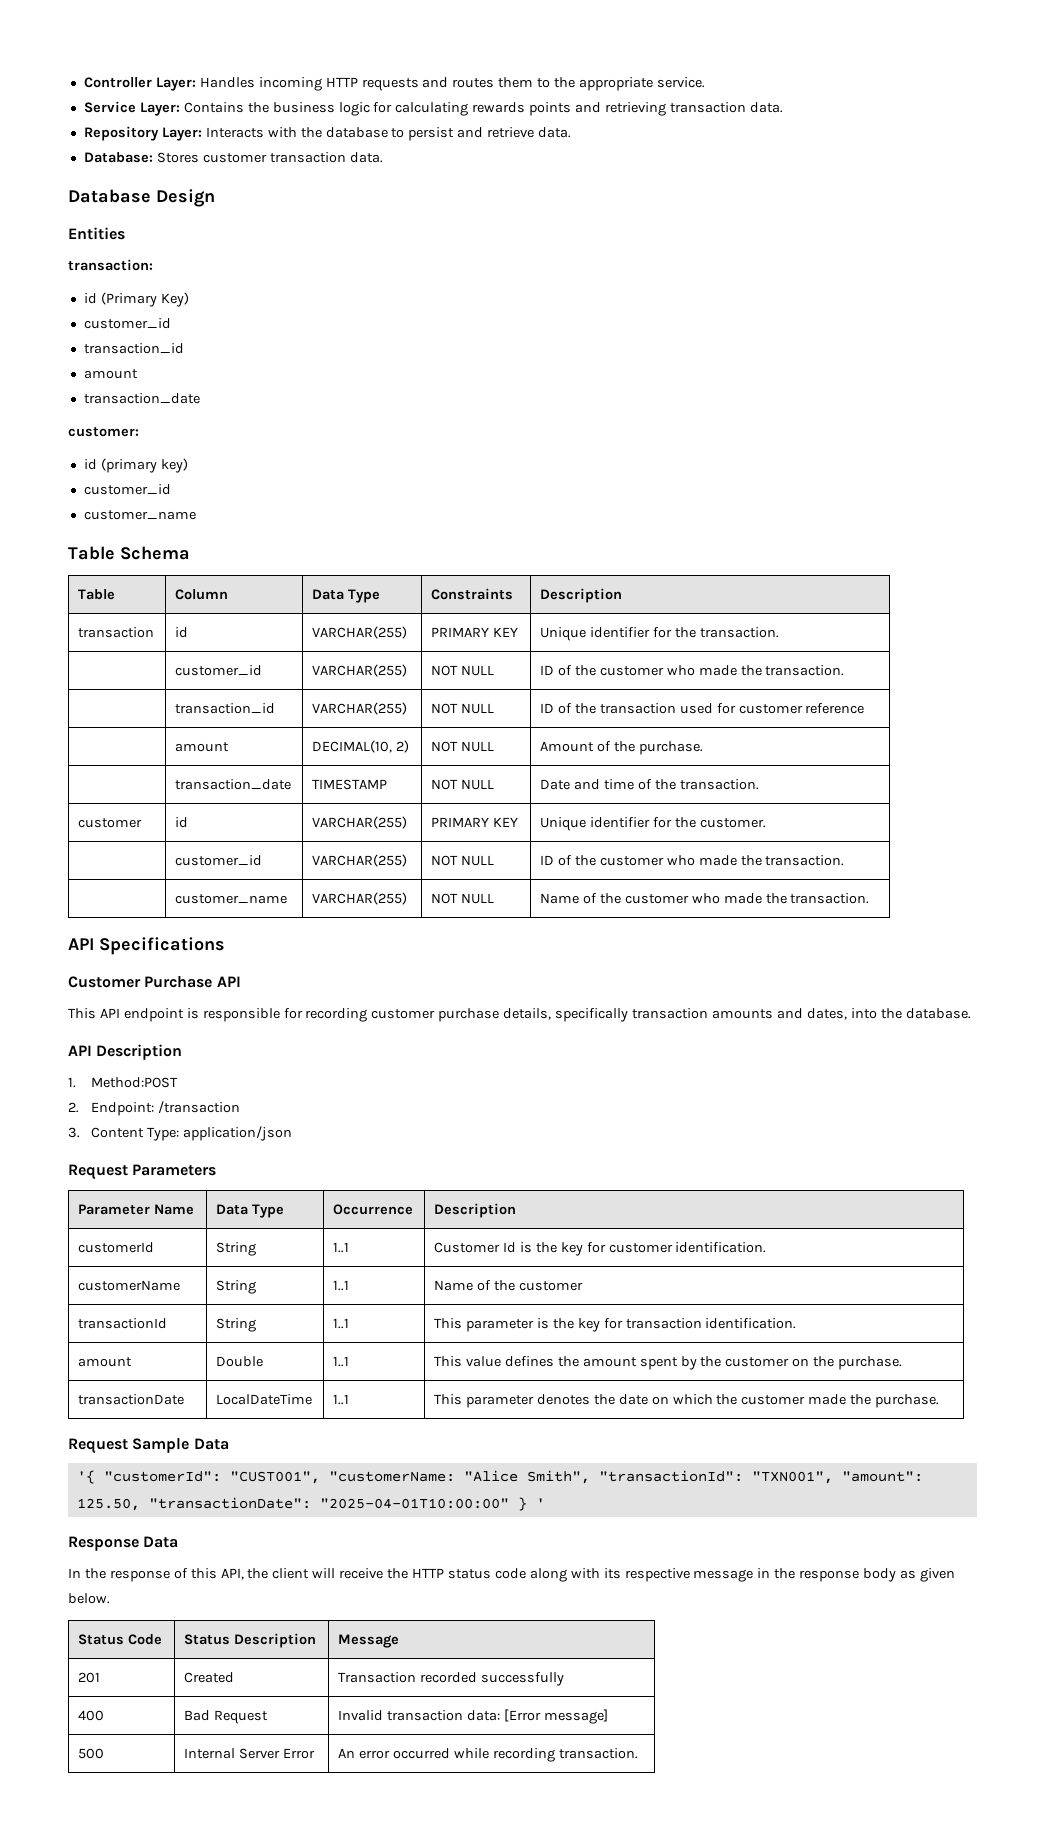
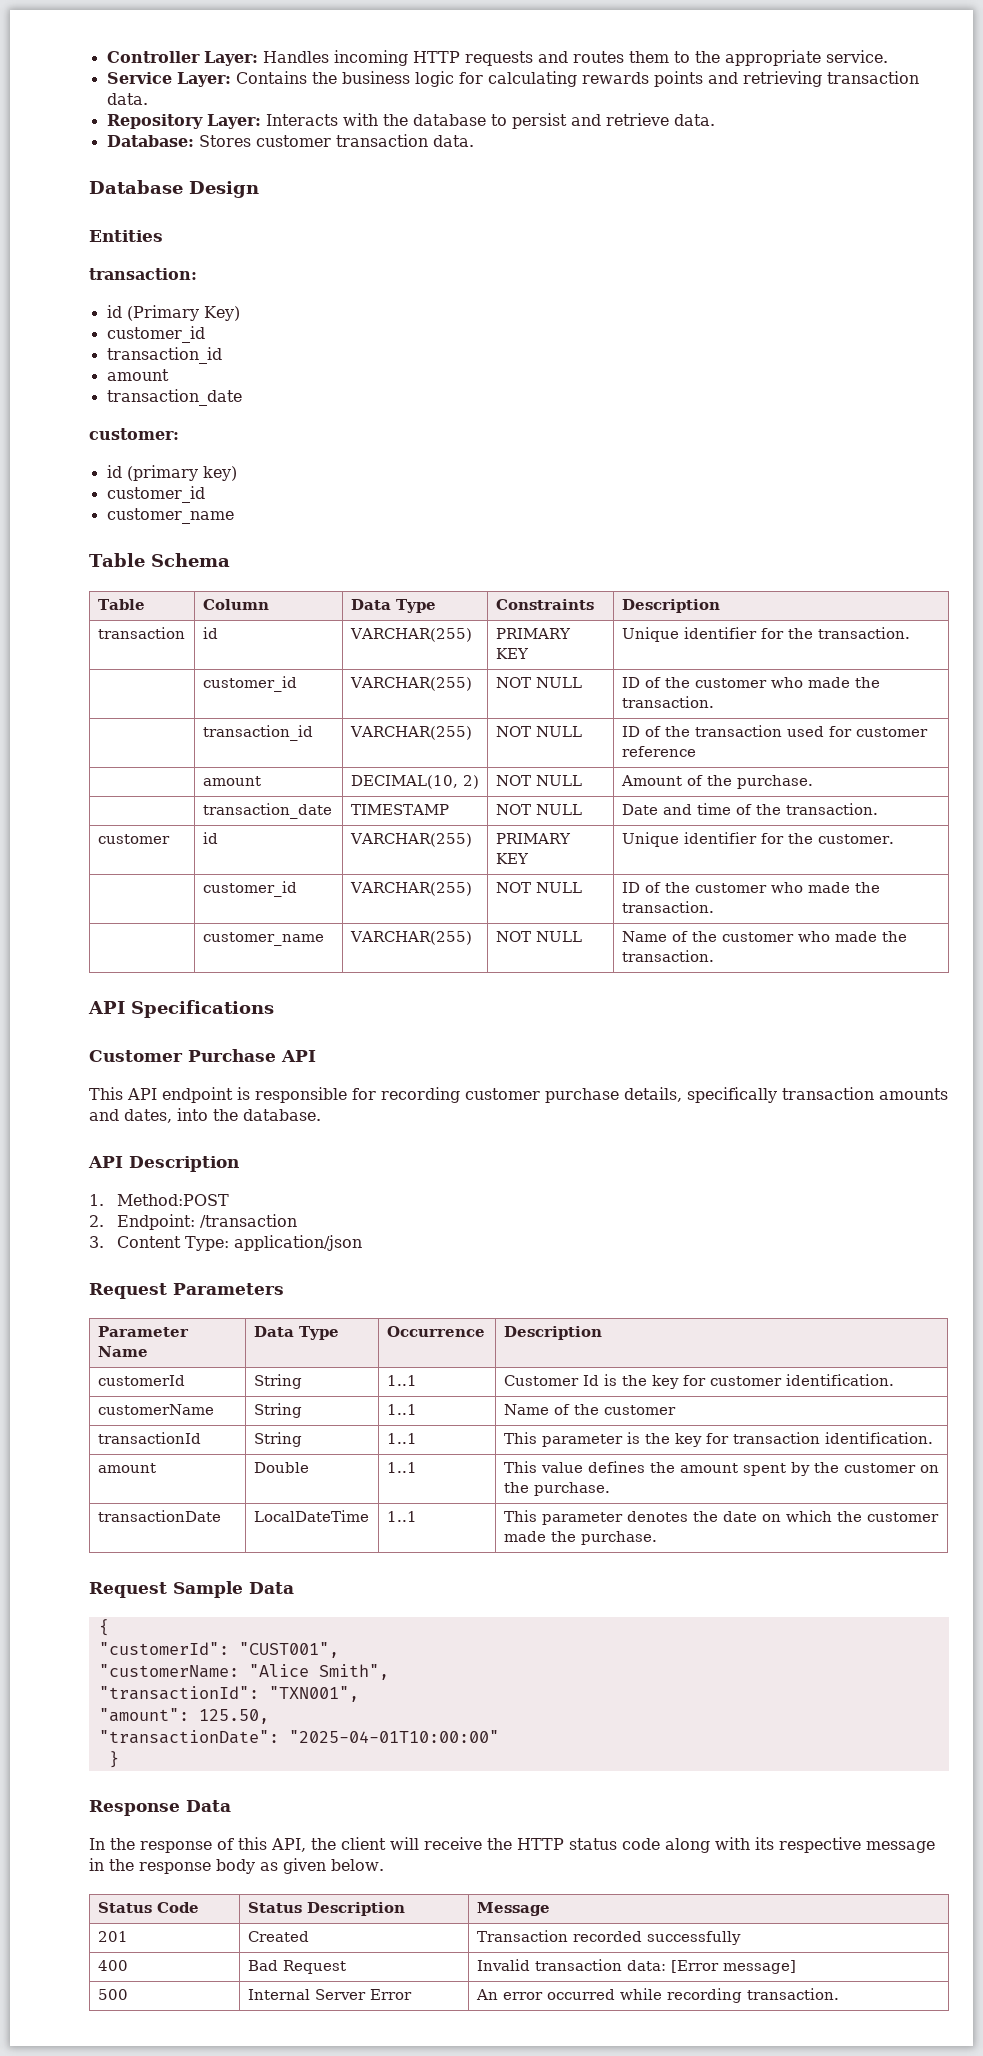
- '{ "customerId": "CUST001", "customerName: "Alice Smith", "transactionId": "TXN001", "amount": 125.50, "transactionDate": "2025-04-01T10:00:00" } '
+ {
+ "customerId": "CUST001",
+ "customerName: "Alice Smith",
+ "transactionId": "TXN001",
+ "amount": 125.50,
+ "transactionDate": "2025-04-01T10:00:00"
+ }

